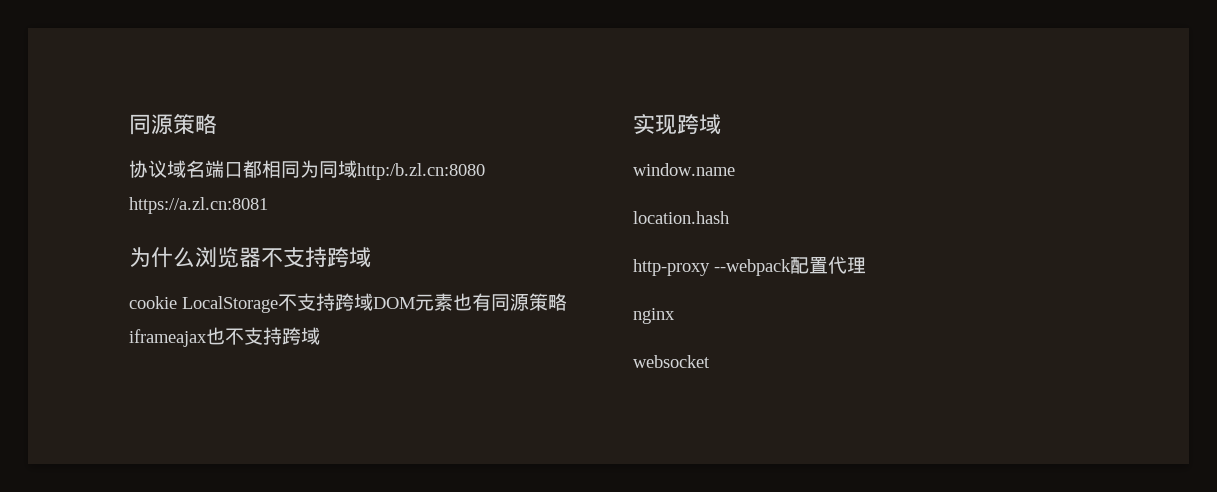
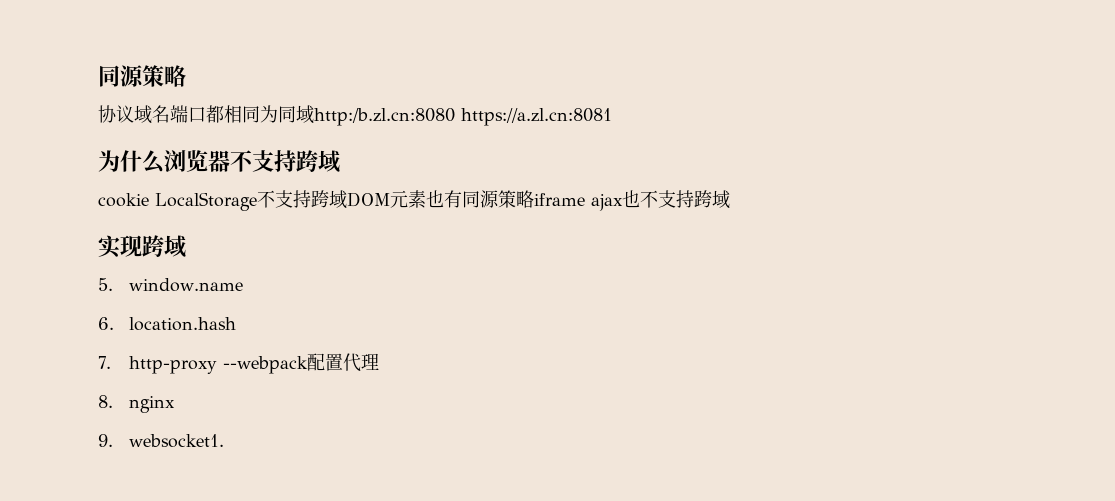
- cookie LocalStorage不支持跨域DOM元素也有同源策略iframeajax也不支持跨域
+ cookie LocalStorage不支持跨域DOM元素也有同源策略iframe ajax也不支持跨域
- window.name
+ 5. window.name
- location.hash
+ 6. location.hash
- http-proxy --webpack配置代理
+ 7. http-proxy --webpack配置代理
- nginx
+ 8. nginx
- websocket
+ 9. websocket1.

